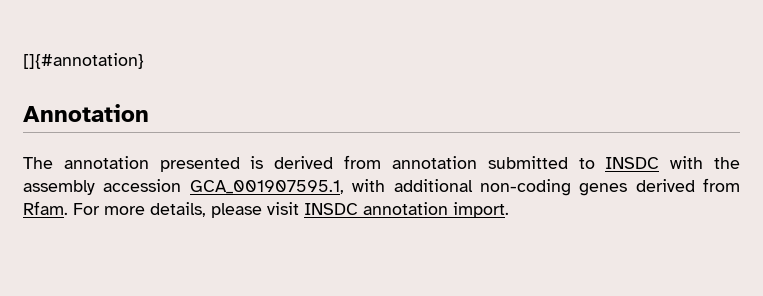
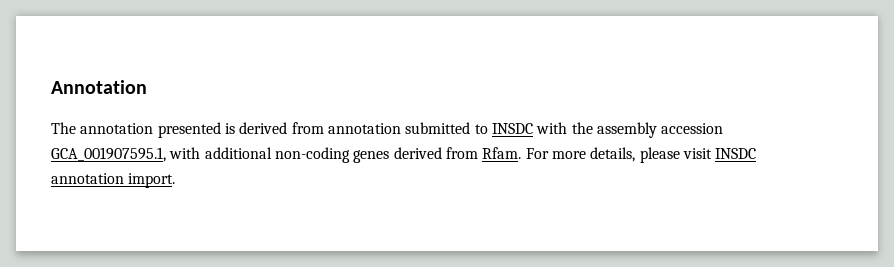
- []{#annotation}

